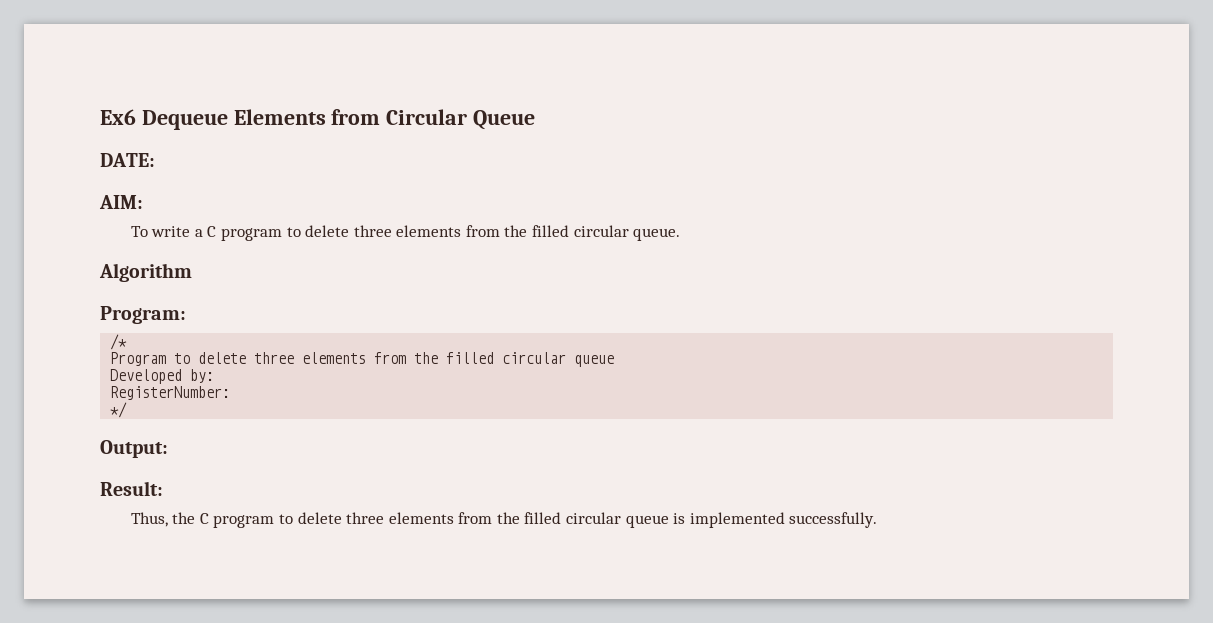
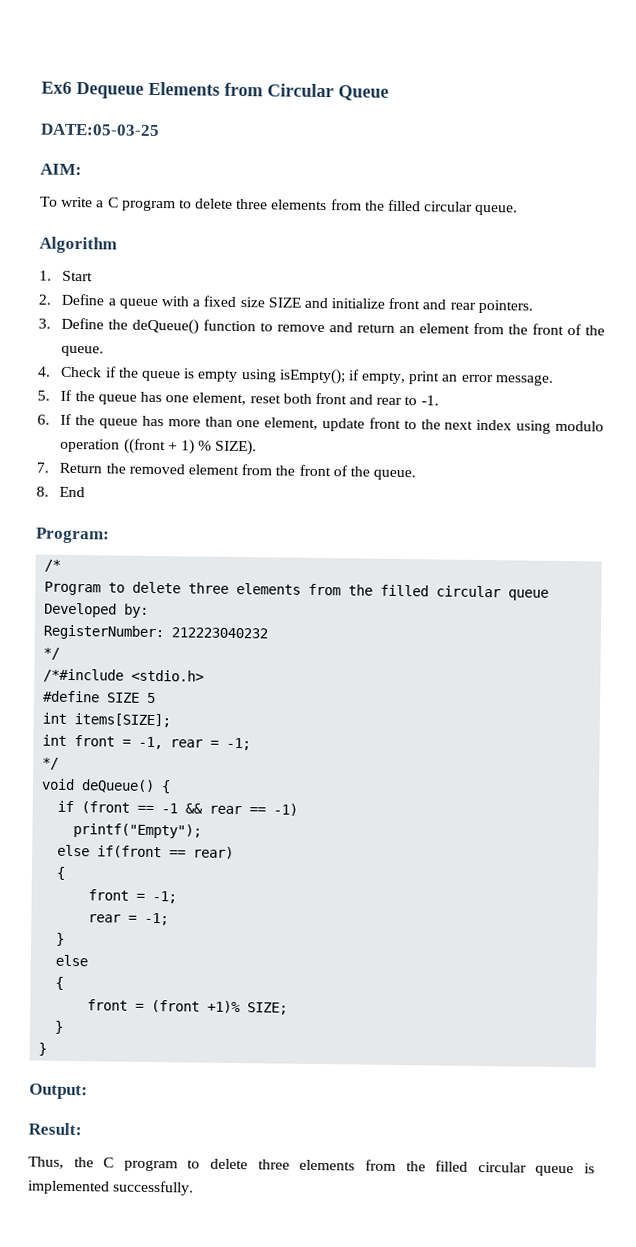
- DATE:
+ DATE:05-03-25
+ 1. Start
+ 2. Define a queue with a fixed size SIZE and initialize front and rear pointers.
+ 3. Define the deQueue() function to remove and return an element from the front of the queue.
+ 4. Check if the queue is empty using isEmpty(); if empty, print an error message.
+ 5. If the queue has one element, reset both front and rear to -1.
+ 6. If the queue has more than one element, update front to the next index using modulo operation ((front + 1) % SIZE).
+ 7. Return the removed element from the front of the queue.
+ 8. End
- RegisterNumber:
+ RegisterNumber: 212223040232
  */
+ /*#include <stdio.h>
+ #define SIZE 5
+ int items[SIZE];
+ int front = -1, rear = -1;
+ */
+ void deQueue() {
+ if (front == -1 && rear == -1)
+ printf("Empty");
+ else if(front == rear)
+ {
+ front = -1;
+ rear = -1;
+ }
+ else
+ {
+ front = (front +1)% SIZE;
+ }
+ }

